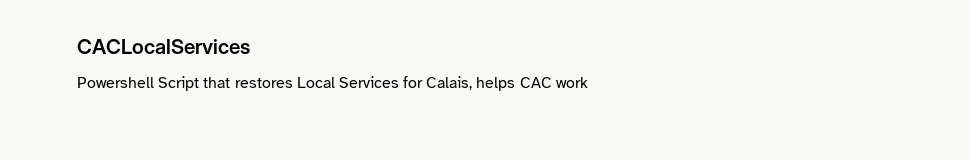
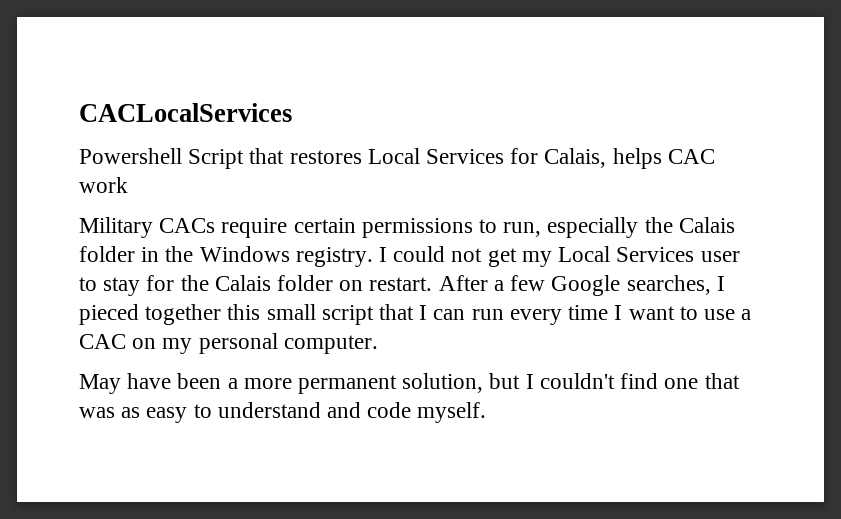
+ Military CACs require certain permissions to run, especially the Calais folder in the Windows registry. I could not get my Local Services user to stay for the Calais folder on restart. After a few Google searches, I pieced together this small script that I can run every time I want to use a CAC on my personal computer.
+ May have been a more permanent solution, but I couldn't find one that was as easy to understand and code myself.

